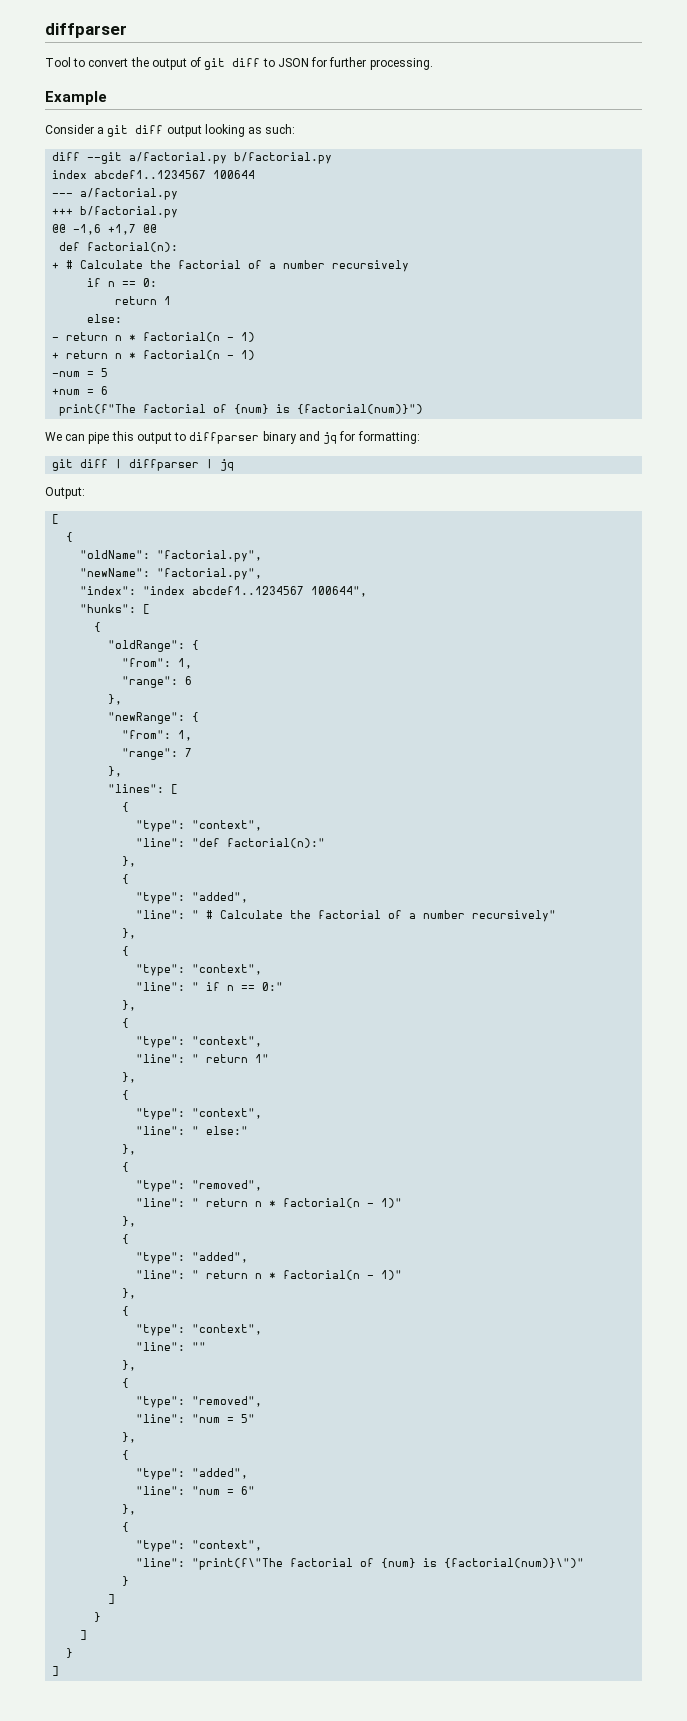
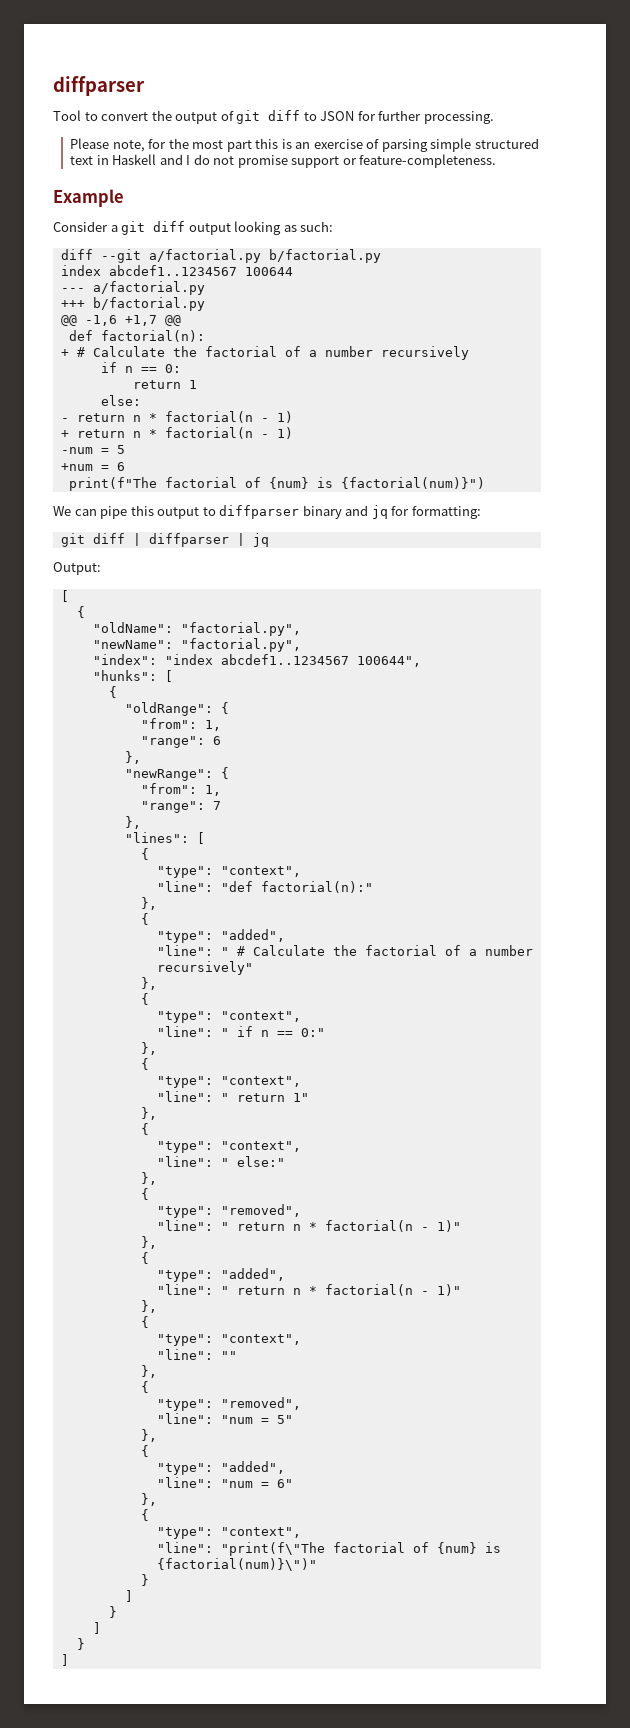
+ Please note, for the most part this is an exercise of parsing simple structured text in Haskell and I do not promise support or feature-completeness.

